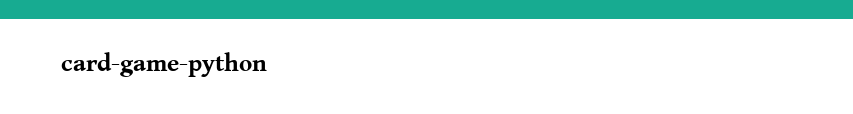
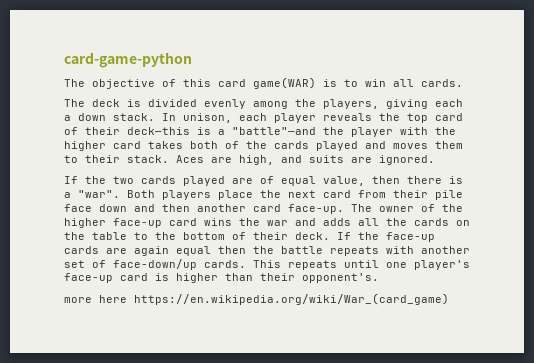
+ The objective of this card game(WAR) is to win all cards.
+ The deck is divided evenly among the players, giving each a down stack. In unison, each player reveals the top card of their deck—this is a "battle"—and the player with the higher card takes both of the cards played and moves them to their stack. Aces are high, and suits are ignored.
+ If the two cards played are of equal value, then there is a "war". Both players place the next card from their pile face down and then another card face-up. The owner of the higher face-up card wins the war and adds all the cards on the table to the bottom of their deck. If the face-up cards are again equal then the battle repeats with another set of face-down/up cards. This repeats until one player's face-up card is higher than their opponent's.
+ more here https://en.wikipedia.org/wiki/War_(card_game)

